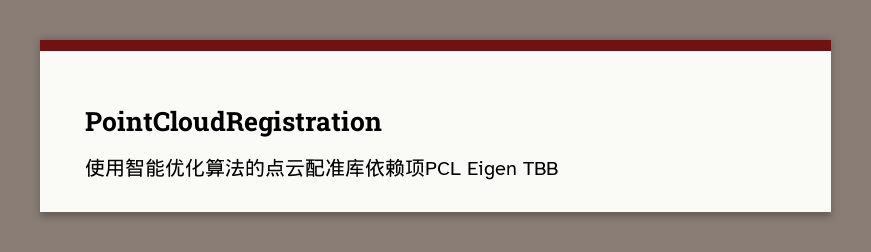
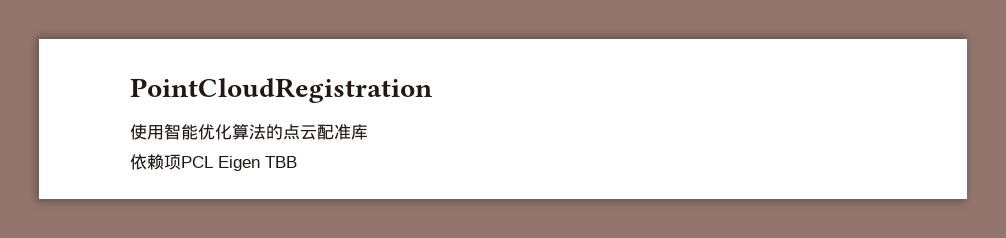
- 使用智能优化算法的点云配准库依赖项PCL Eigen TBB
+ 使用智能优化算法的点云配准库
+ 依赖项PCL Eigen TBB

